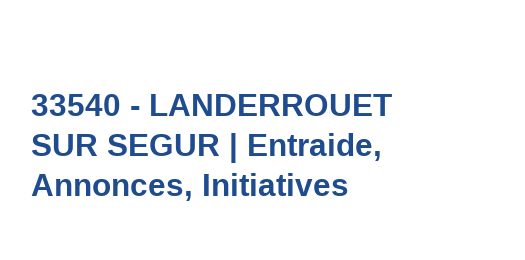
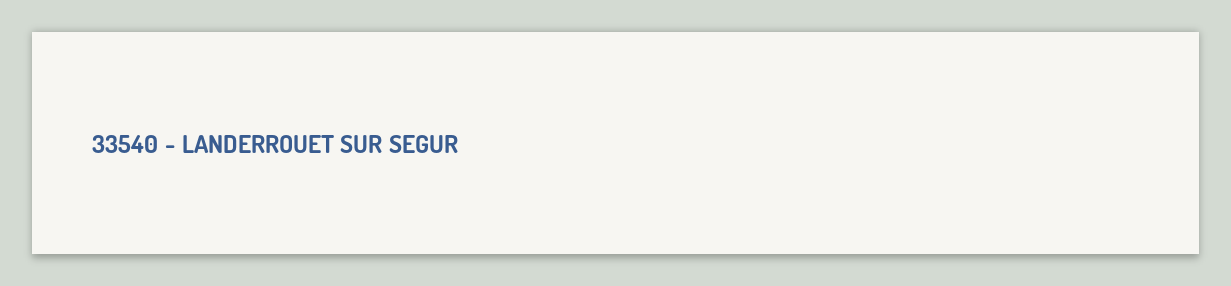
- 33540 - LANDERROUET SUR SEGUR | Entraide, Annonces, Initiatives
+ 33540 - LANDERROUET SUR SEGUR

